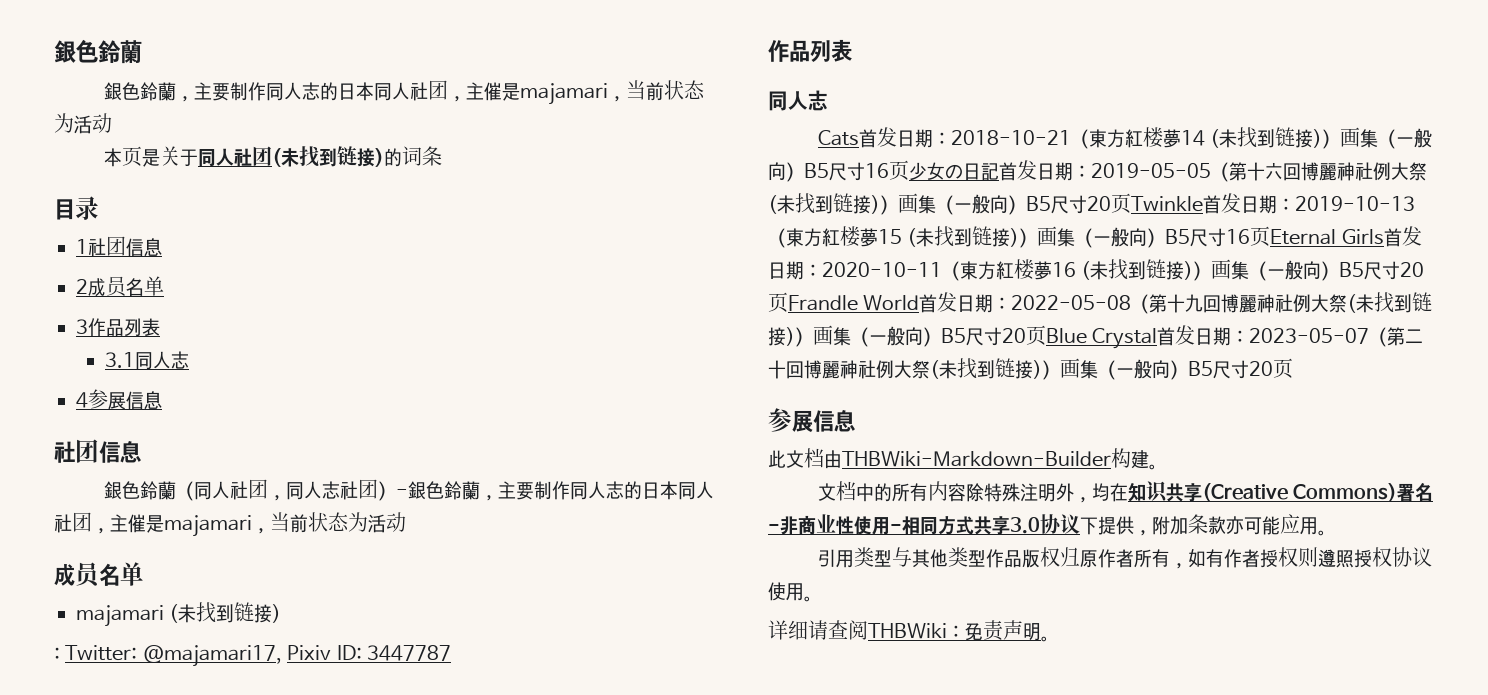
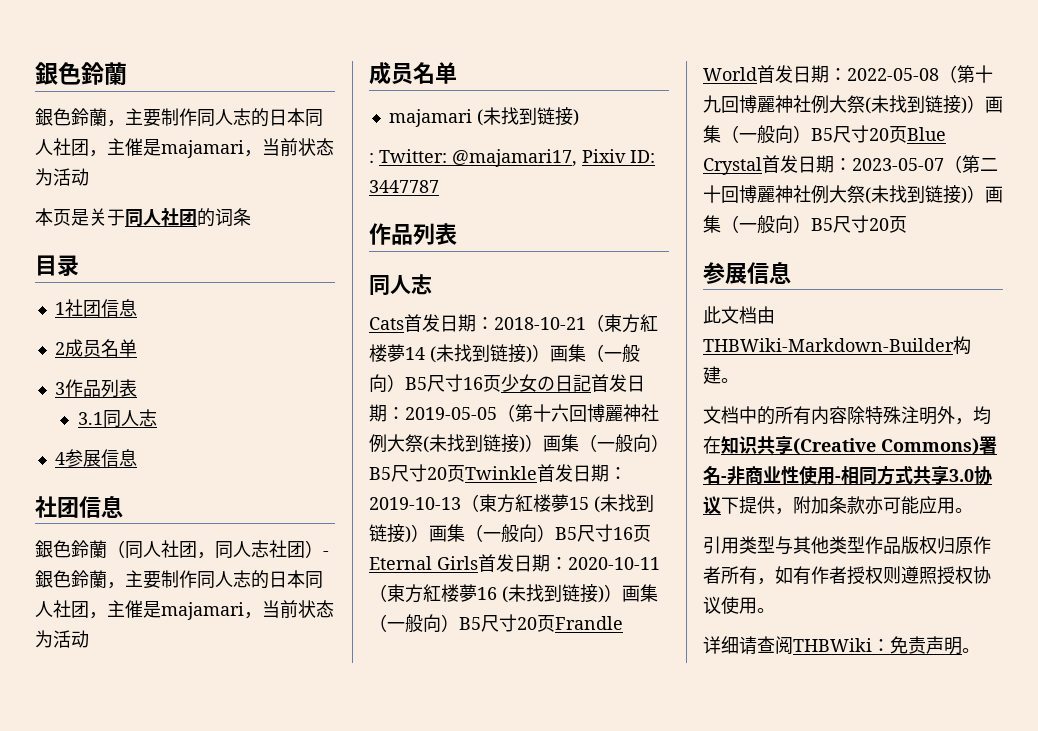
- 本页是关于同人社团(未找到链接)的词条
+ 本页是关于同人社团的词条

